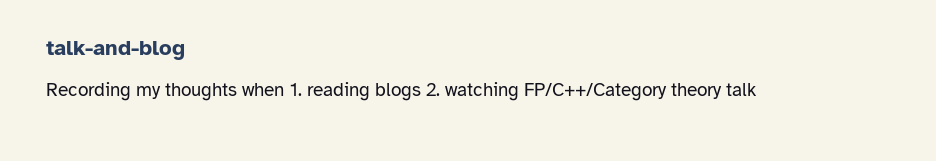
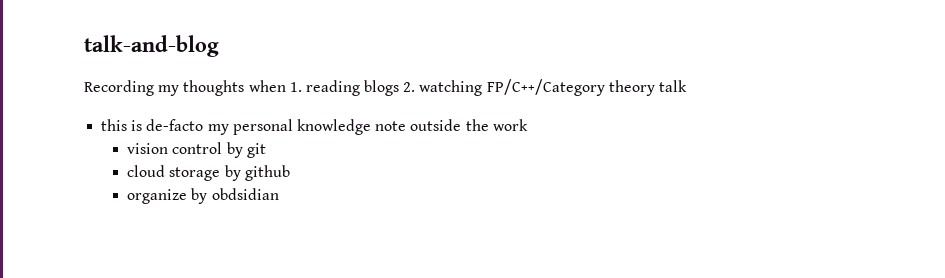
+ this is de-facto my personal knowledge note outside the work
+ vision control by git
+ cloud storage by github
+ organize by obdsidian

